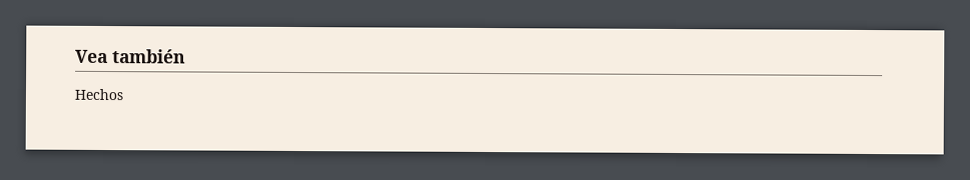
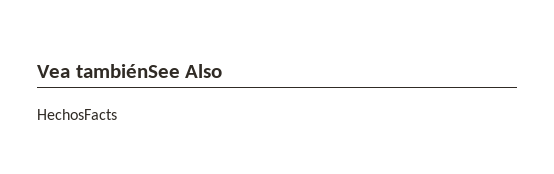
- Vea también
- Hechos
+ Vea tambiénSee Also
+ HechosFacts

